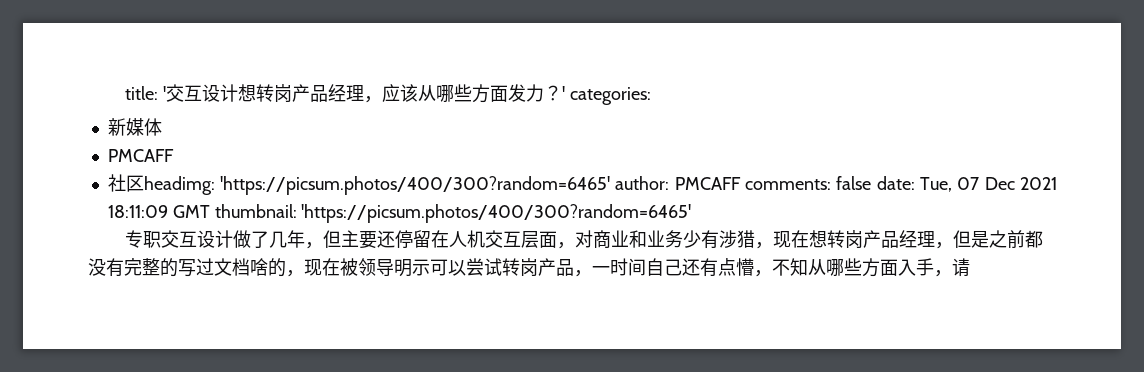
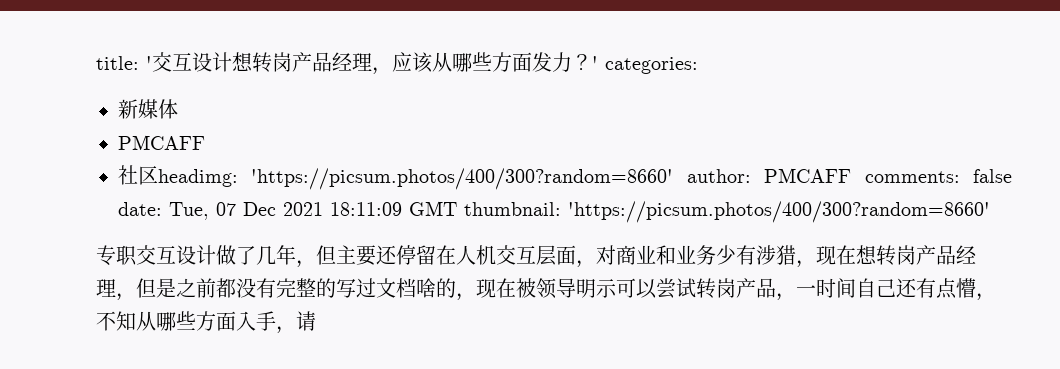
- 社区headimg: 'https://picsum.photos/400/300?random=6465' author: PMCAFF comments: false date: Tue, 07 Dec 2021 18:11:09 GMT thumbnail: 'https://picsum.photos/400/300?random=6465'
+ 社区headimg: 'https://picsum.photos/400/300?random=8660' author: PMCAFF comments: false date: Tue, 07 Dec 2021 18:11:09 GMT thumbnail: 'https://picsum.photos/400/300?random=8660'

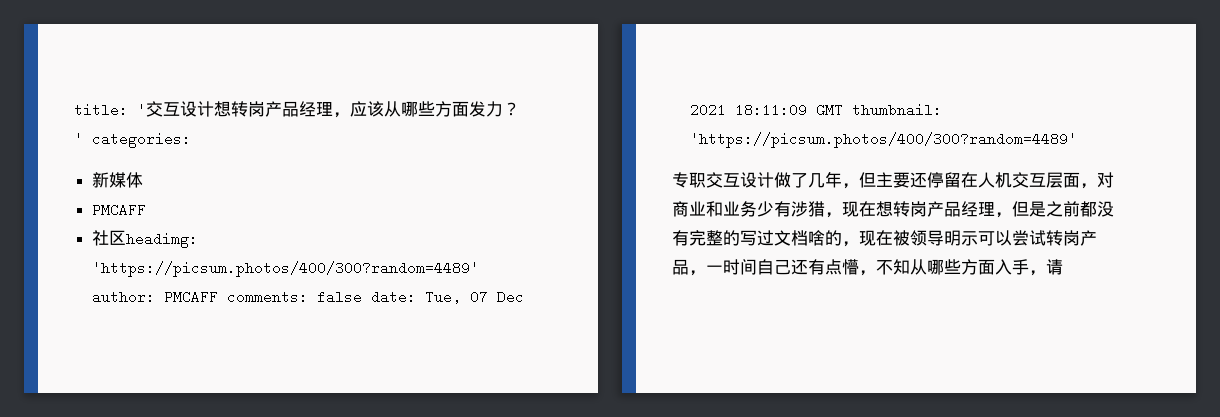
- 社区headimg: 'https://picsum.photos/400/300?random=8660' author: PMCAFF comments: false date: Tue, 07 Dec 2021 18:11:09 GMT thumbnail: 'https://picsum.photos/400/300?random=8660'
+ 社区headimg: 'https://picsum.photos/400/300?random=4489' author: PMCAFF comments: false date: Tue, 07 Dec 2021 18:11:09 GMT thumbnail: 'https://picsum.photos/400/300?random=4489'

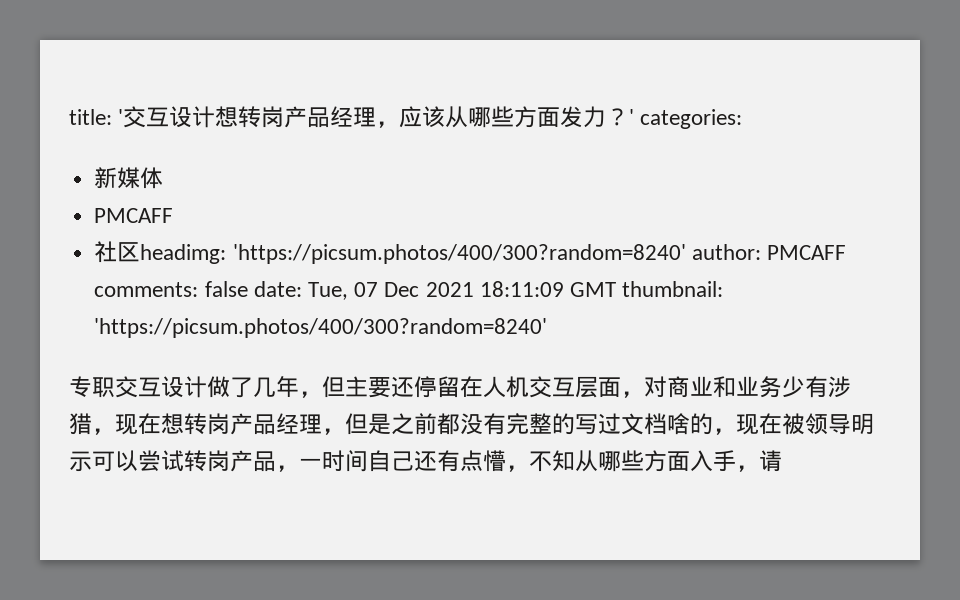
- 社区headimg: 'https://picsum.photos/400/300?random=4489' author: PMCAFF comments: false date: Tue, 07 Dec 2021 18:11:09 GMT thumbnail: 'https://picsum.photos/400/300?random=4489'
+ 社区headimg: 'https://picsum.photos/400/300?random=8240' author: PMCAFF comments: false date: Tue, 07 Dec 2021 18:11:09 GMT thumbnail: 'https://picsum.photos/400/300?random=8240'

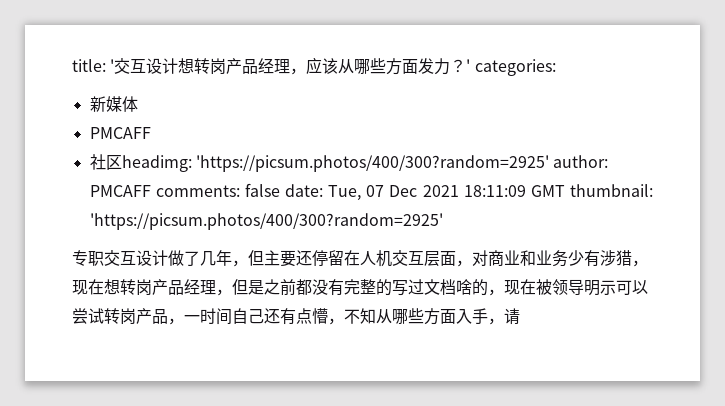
- 社区headimg: 'https://picsum.photos/400/300?random=8240' author: PMCAFF comments: false date: Tue, 07 Dec 2021 18:11:09 GMT thumbnail: 'https://picsum.photos/400/300?random=8240'
+ 社区headimg: 'https://picsum.photos/400/300?random=2925' author: PMCAFF comments: false date: Tue, 07 Dec 2021 18:11:09 GMT thumbnail: 'https://picsum.photos/400/300?random=2925'

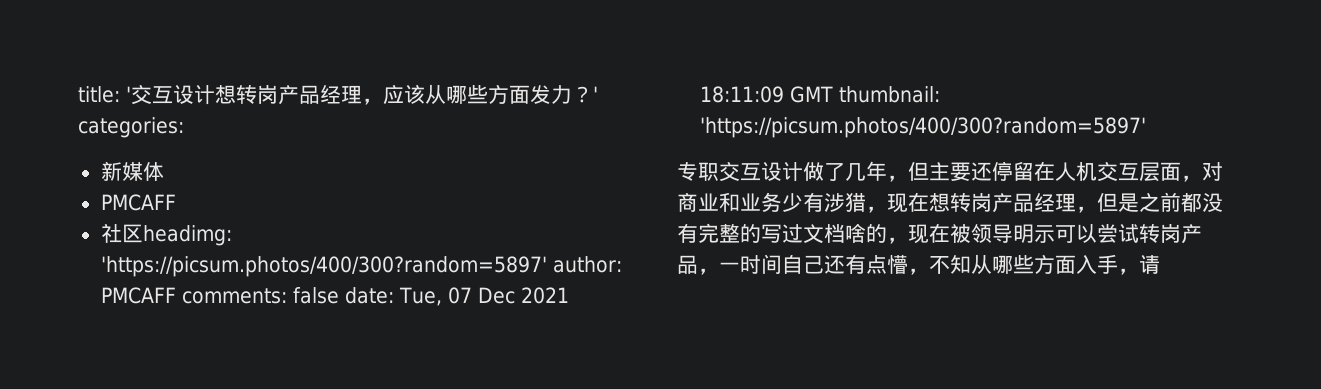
- 社区headimg: 'https://picsum.photos/400/300?random=2925' author: PMCAFF comments: false date: Tue, 07 Dec 2021 18:11:09 GMT thumbnail: 'https://picsum.photos/400/300?random=2925'
+ 社区headimg: 'https://picsum.photos/400/300?random=5897' author: PMCAFF comments: false date: Tue, 07 Dec 2021 18:11:09 GMT thumbnail: 'https://picsum.photos/400/300?random=5897'

